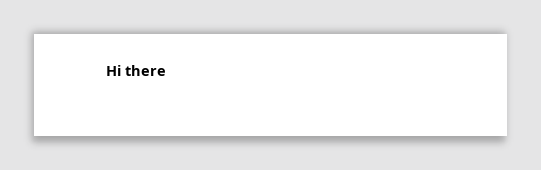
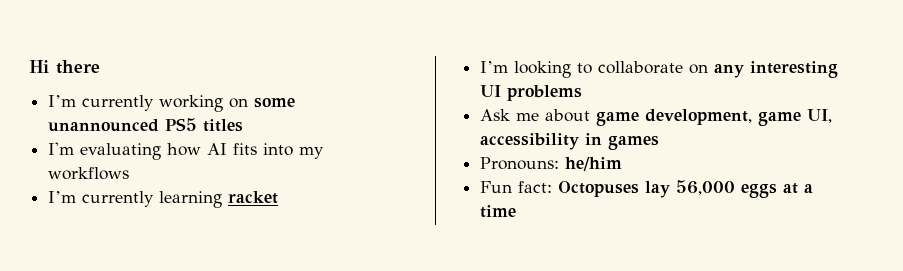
+ I’m currently working on some unannounced PS5 titles
+ I'm evaluating how AI fits into my workflows
+ I’m currently learning racket
+ I’m looking to collaborate on any interesting UI problems
+ Ask me about game development, game UI, accessibility in games
+ Pronouns: he/him
+ Fun fact: Octopuses lay 56,000 eggs at a time

